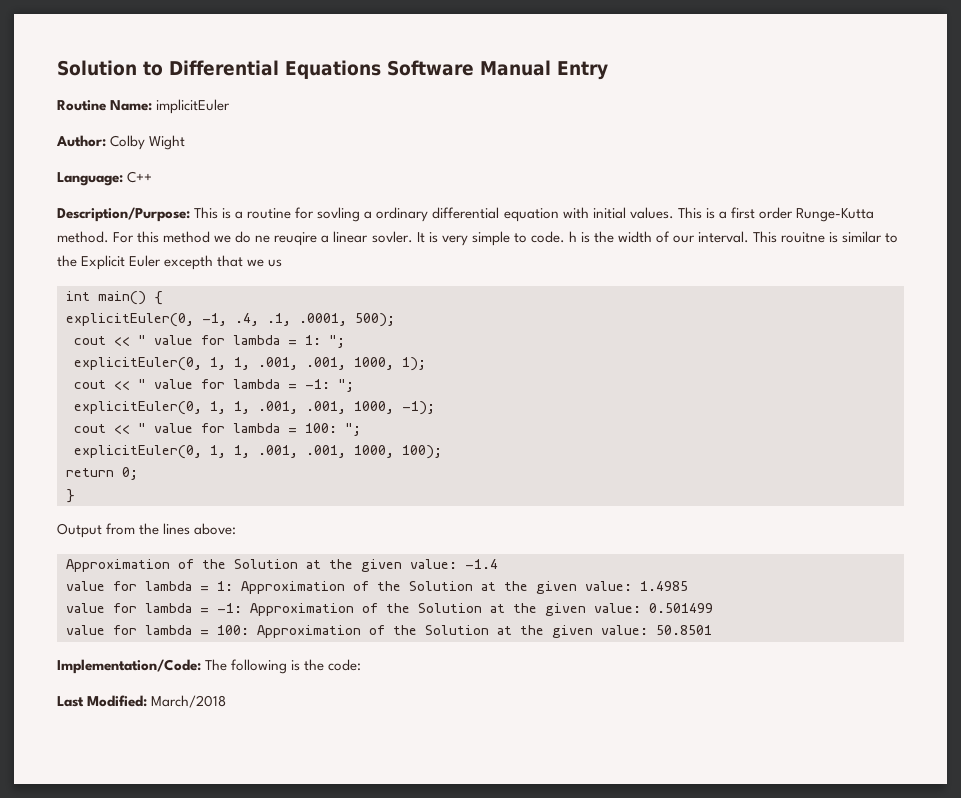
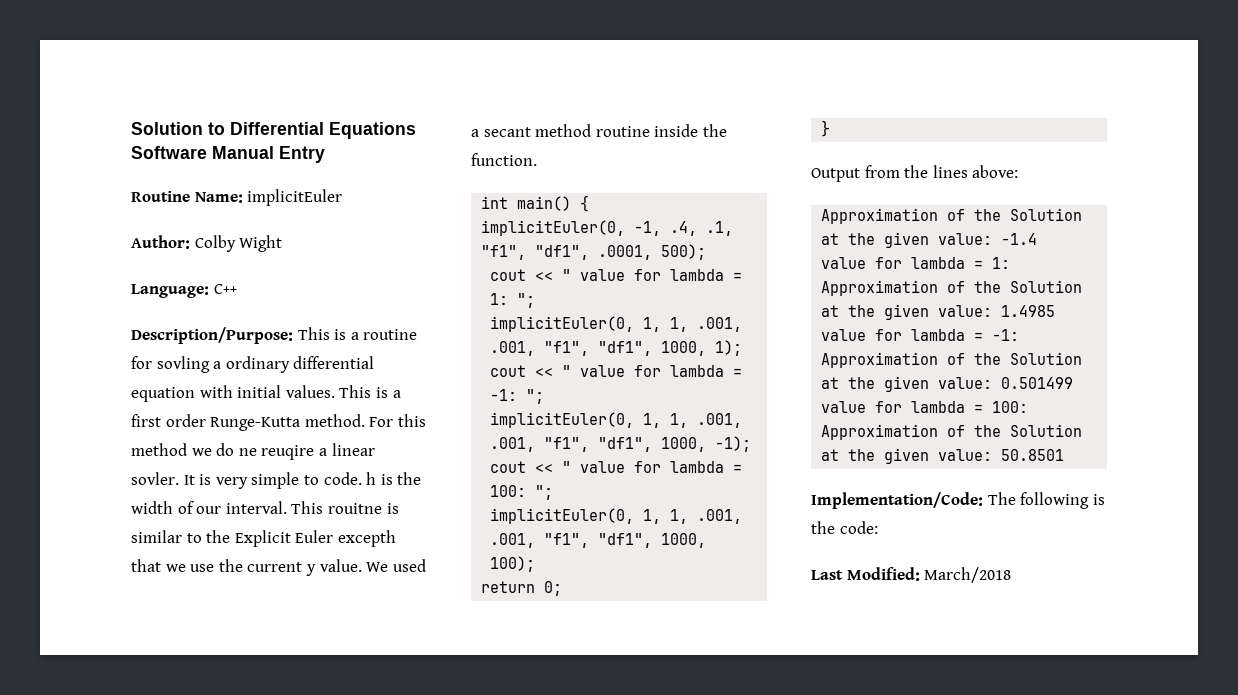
- This rouitne is similar to the Explicit Euler excepth that we us
+ This rouitne is similar to the Explicit Euler excepth that we use the current y value. We used a secant method routine inside the function.
- explicitEuler(0, -1, .4, .1, .0001, 500);
+ implicitEuler(0, -1, .4, .1, "f1", "df1", .0001, 500);
- explicitEuler(0, 1, 1, .001, .001, 1000, 1);
+ implicitEuler(0, 1, 1, .001, .001, "f1", "df1", 1000, 1);
- explicitEuler(0, 1, 1, .001, .001, 1000, -1);
+ implicitEuler(0, 1, 1, .001, .001, "f1", "df1", 1000, -1);
- explicitEuler(0, 1, 1, .001, .001, 1000, 100);
+ implicitEuler(0, 1, 1, .001, .001, "f1", "df1", 1000, 100);

